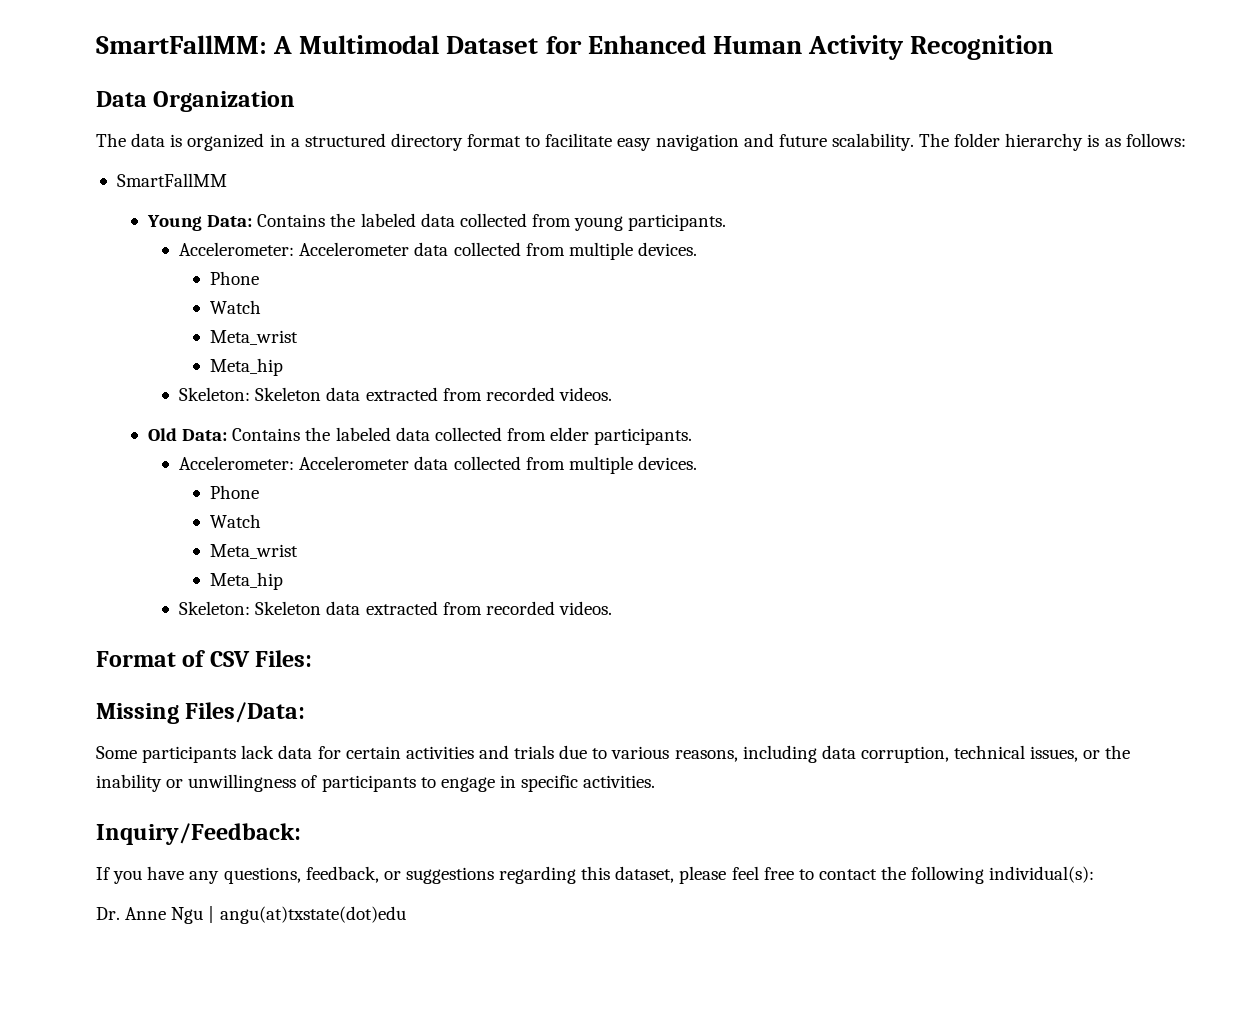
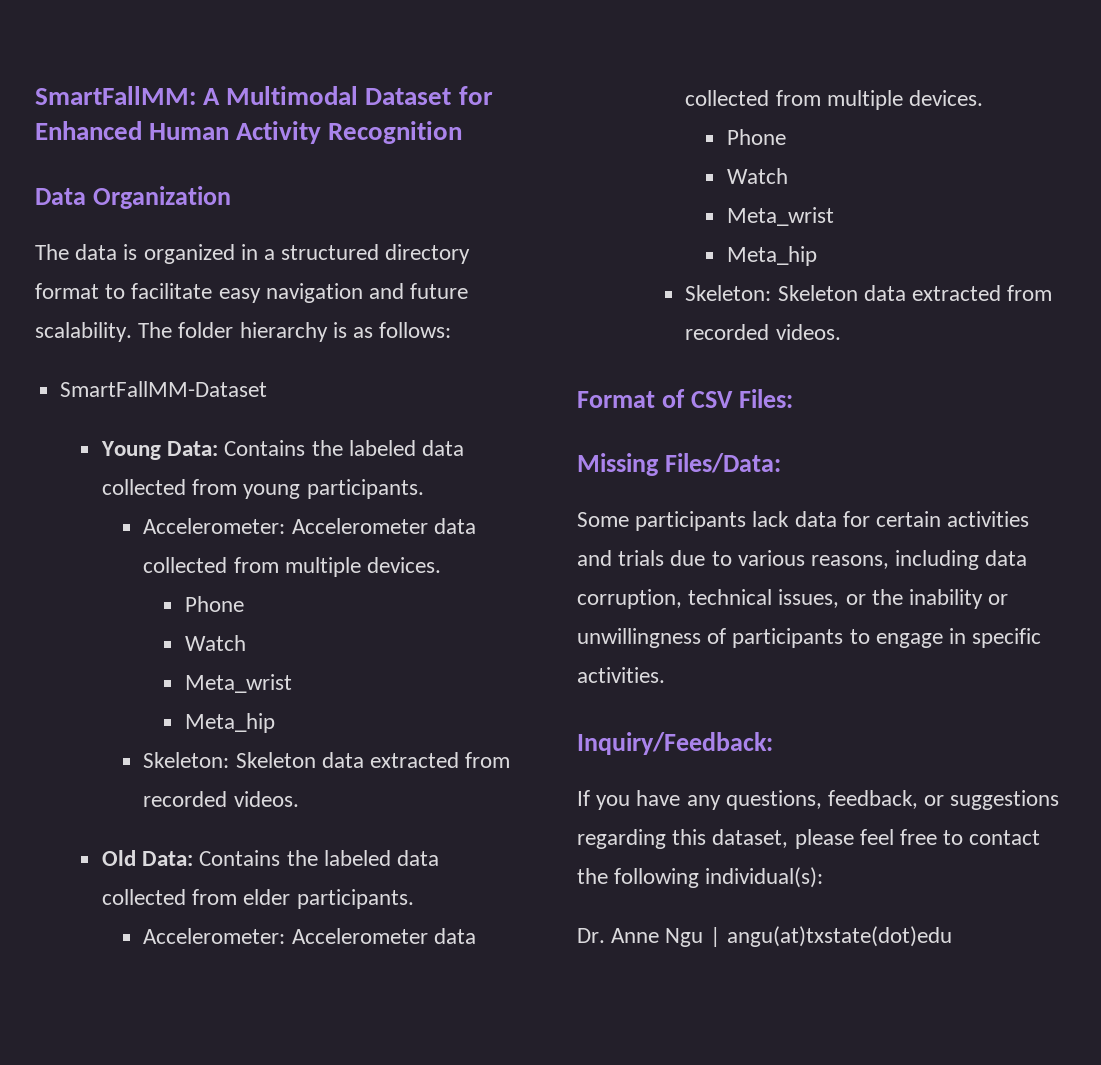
- SmartFallMM
+ SmartFallMM-Dataset

